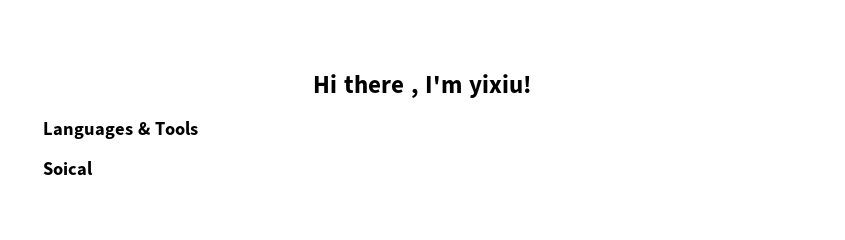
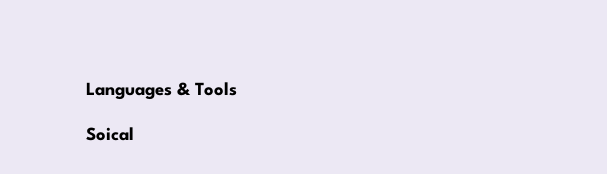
- Hi there , I'm yixiu!

